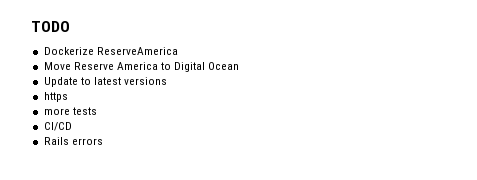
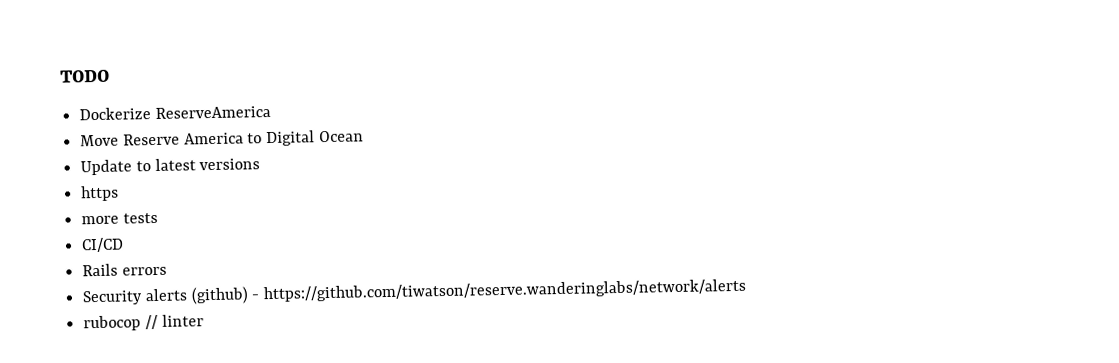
+ Security alerts (github) - https://github.com/tiwatson/reserve.wanderinglabs/network/alerts
+ rubocop // linter

